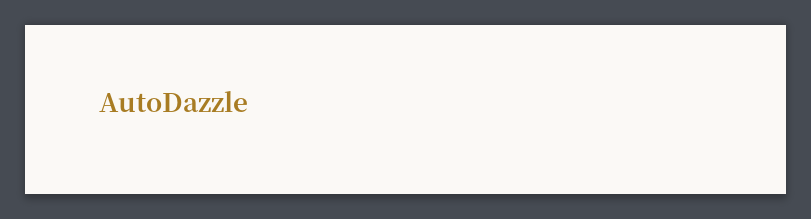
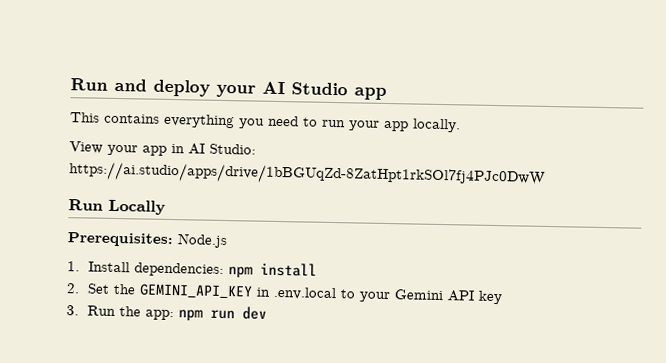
- AutoDazzle
+ Run and deploy your AI Studio app
+ This contains everything you need to run your app locally.
+ View your app in AI Studio: https://ai.studio/apps/drive/1bBGUqZd-8ZatHpt1rkSOl7fj4PJc0DwW
+ Run Locally
+ Prerequisites: Node.js
+ 1. Install dependencies: npm install
+ 2. Set the GEMINI_API_KEY in .env.local to your Gemini API key
+ 3. Run the app: npm run dev

